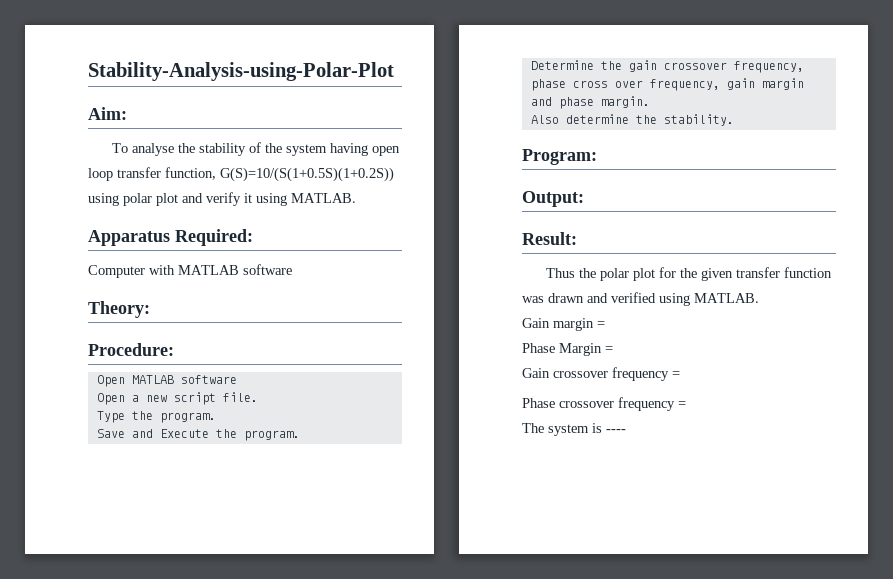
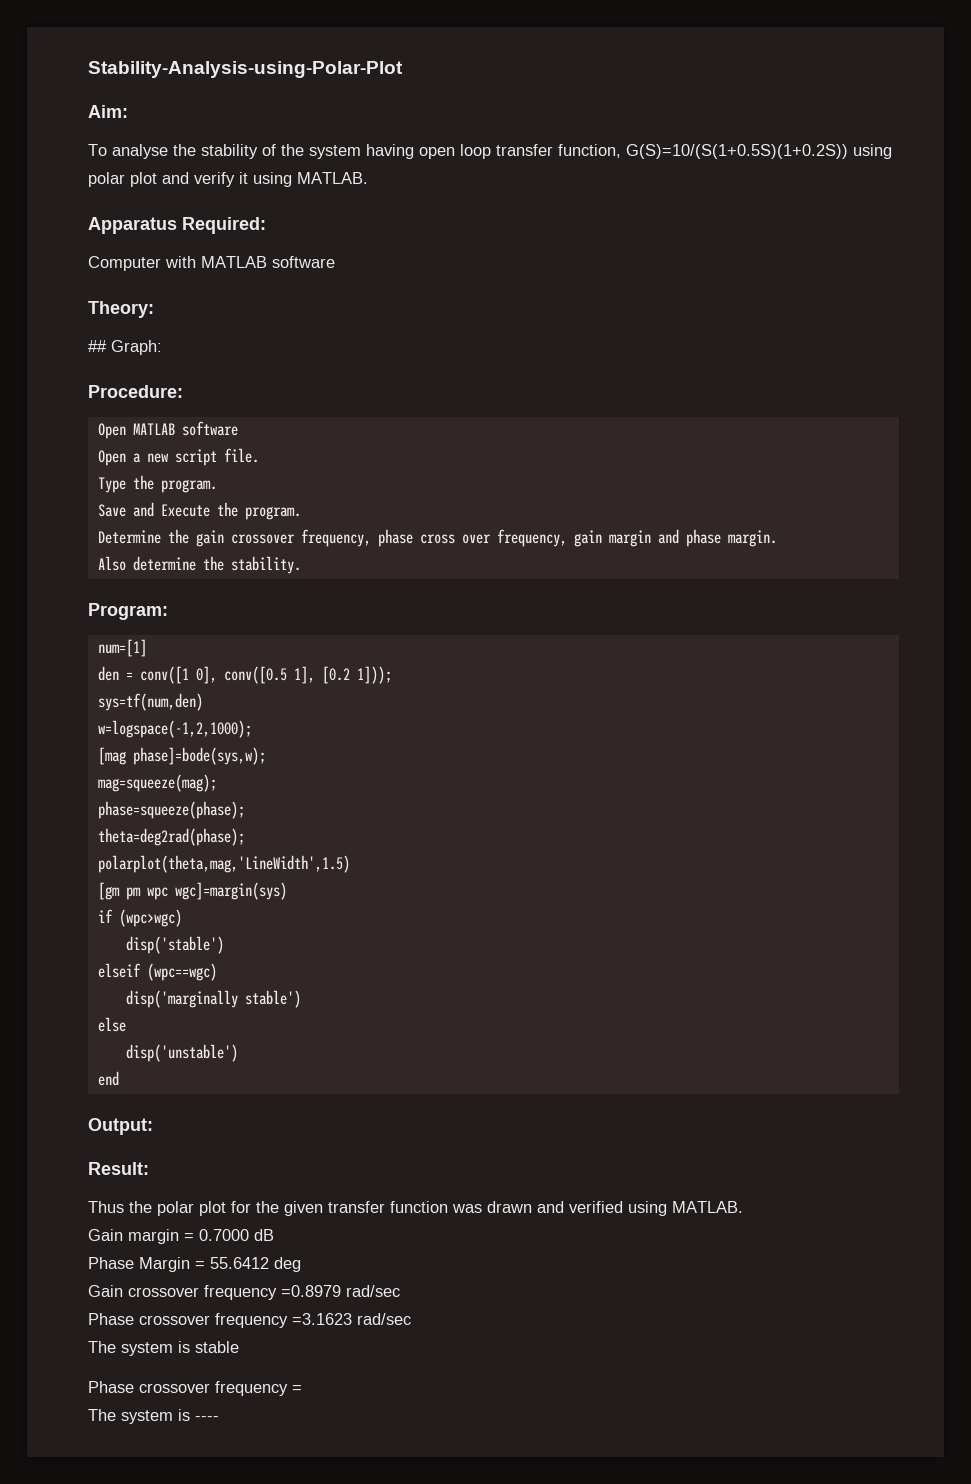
+ ## Graph:
+ num=[1]
+ den = conv([1 0], conv([0.5 1], [0.2 1]));
+ sys=tf(num,den)
+ w=logspace(-1,2,1000);
+ [mag phase]=bode(sys,w);
+ mag=squeeze(mag);
+ phase=squeeze(phase);
+ theta=deg2rad(phase);
+ polarplot(theta,mag,'LineWidth',1.5)
+ [gm pm wpc wgc]=margin(sys)
+ if (wpc>wgc)
+ disp('stable')
+ elseif (wpc==wgc)
+ disp('marginally stable')
+ else
+ disp('unstable')
+ end
- Gain margin =
+ Gain margin = 0.7000 dB
- Phase Margin =
+ Phase Margin = 55.6412 deg
- Gain crossover frequency =
+ Gain crossover frequency =0.8979 rad/sec
+ Phase crossover frequency =3.1623 rad/sec
+ The system is stable

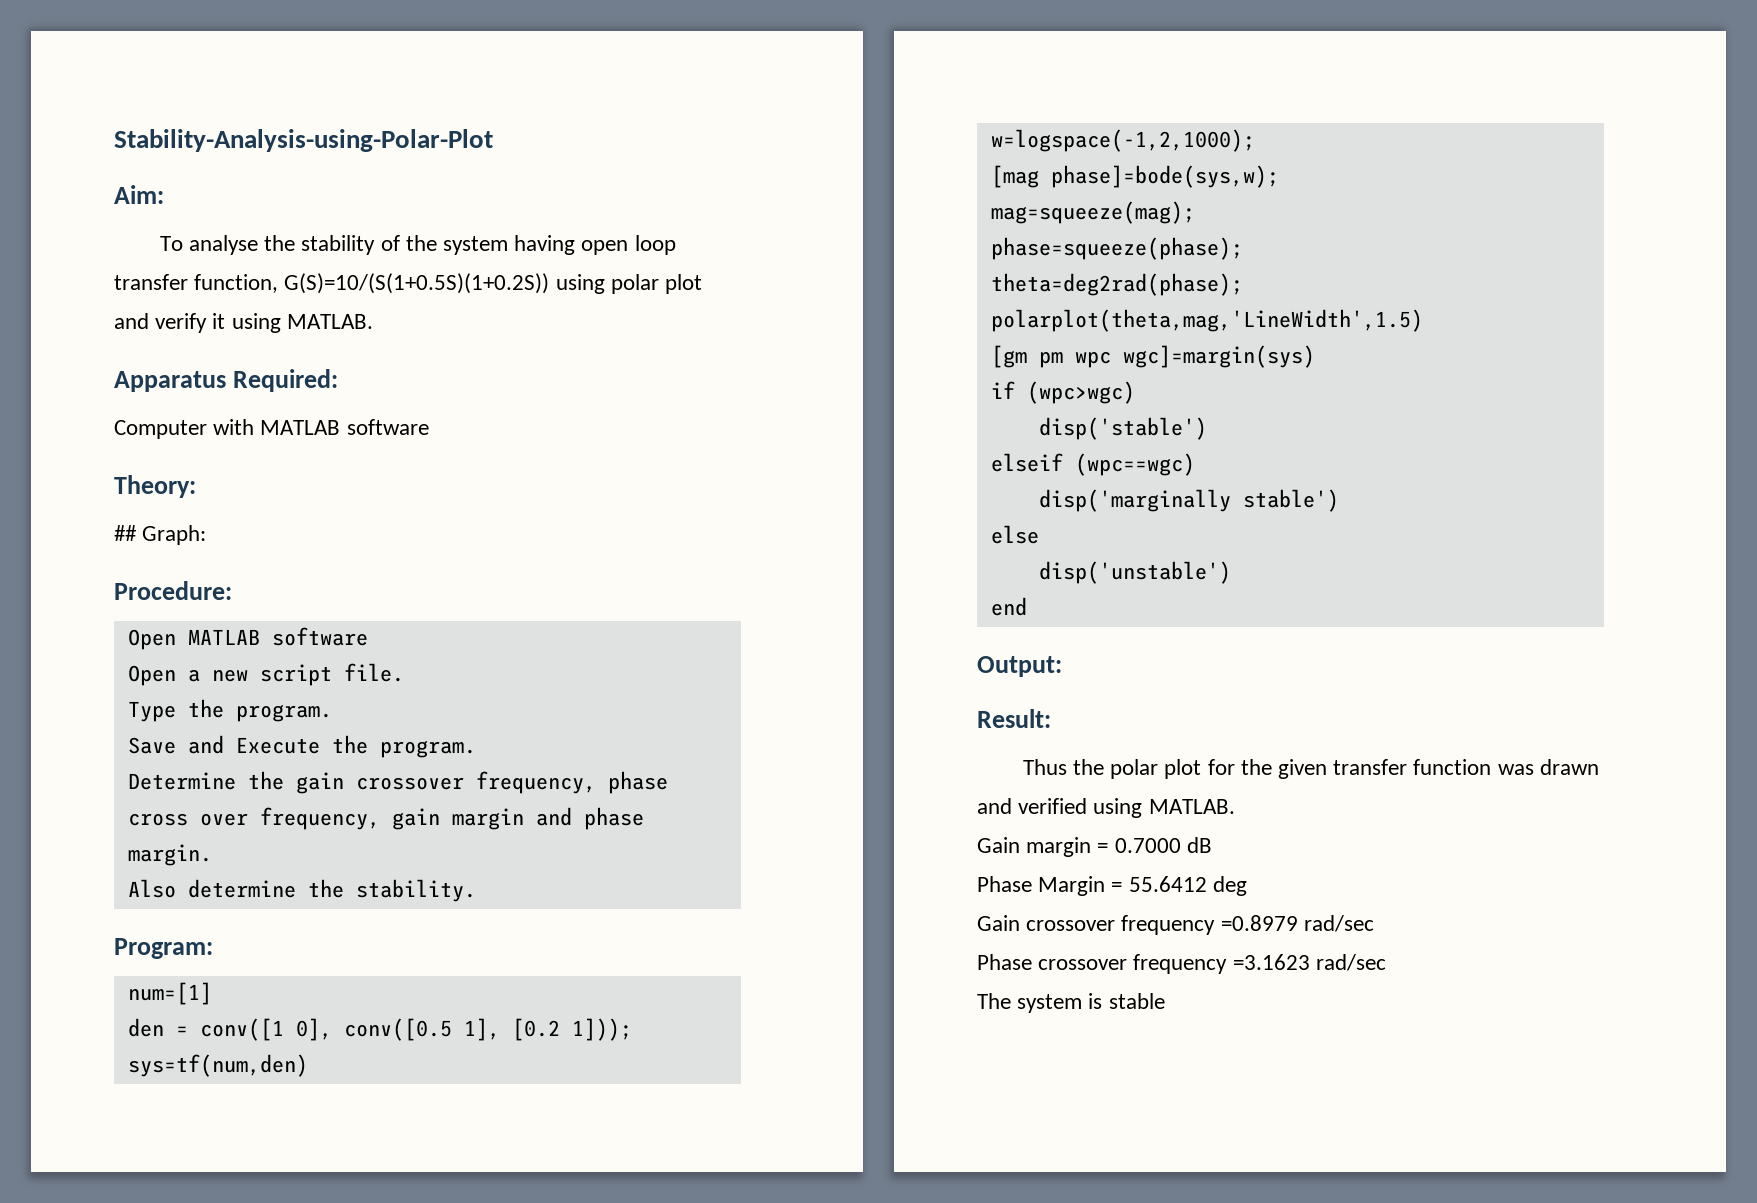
- Phase crossover frequency =
- The system is ----

